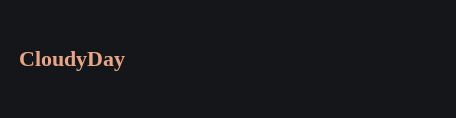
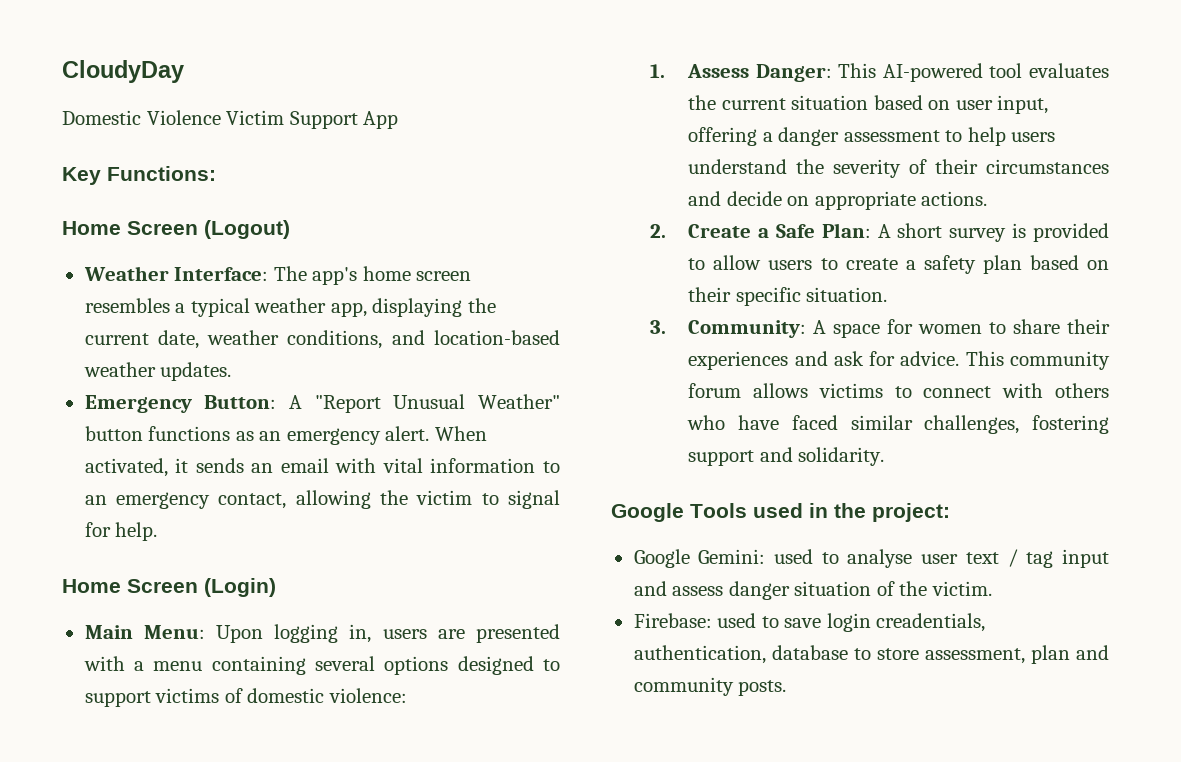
+ Domestic Violence Victim Support App
+ Key Functions:
+ Home Screen (Logout)
+ Weather Interface: The app's home screen resembles a typical weather app, displaying the current date, weather conditions, and location-based weather updates.
+ Emergency Button: A "Report Unusual Weather" button functions as an emergency alert. When activated, it sends an email with vital information to an emergency contact, allowing the victim to signal for help.
+ Home Screen (Login)
+ Main Menu: Upon logging in, users are presented with a menu containing several options designed to support victims of domestic violence:
+ 1. Assess Danger: This AI-powered tool evaluates the current situation based on user input, offering a danger assessment to help users understand the severity of their circumstances and decide on appropriate actions.
+ 2. Create a Safe Plan: A short survey is provided to allow users to create a safety plan based on their specific situation.
+ 3. Community: A space for women to share their experiences and ask for advice. This community forum allows victims to connect with others who have faced similar challenges, fostering support and solidarity.
+ Google Tools used in the project:
+ Google Gemini: used to analyse user text / tag input and assess danger situation of the victim.
+ Firebase: used to save login creadentials, authentication, database to store assessment, plan and community posts.

